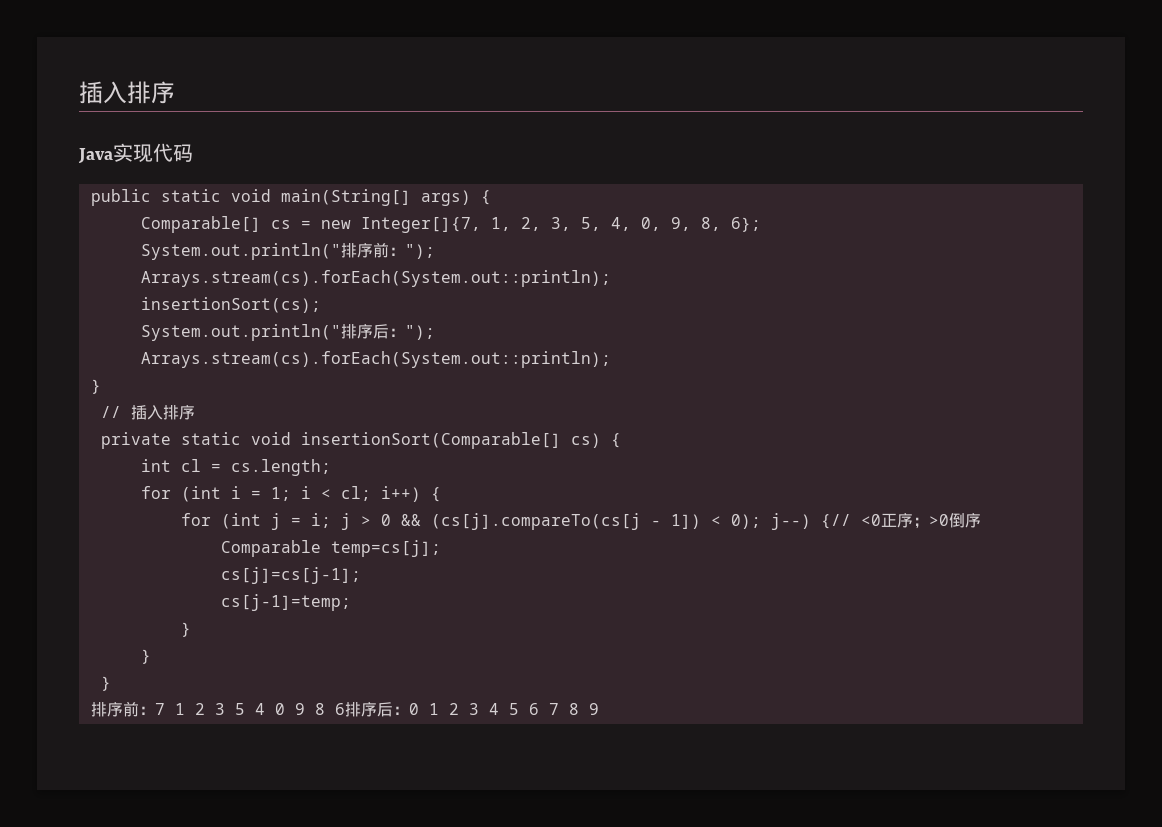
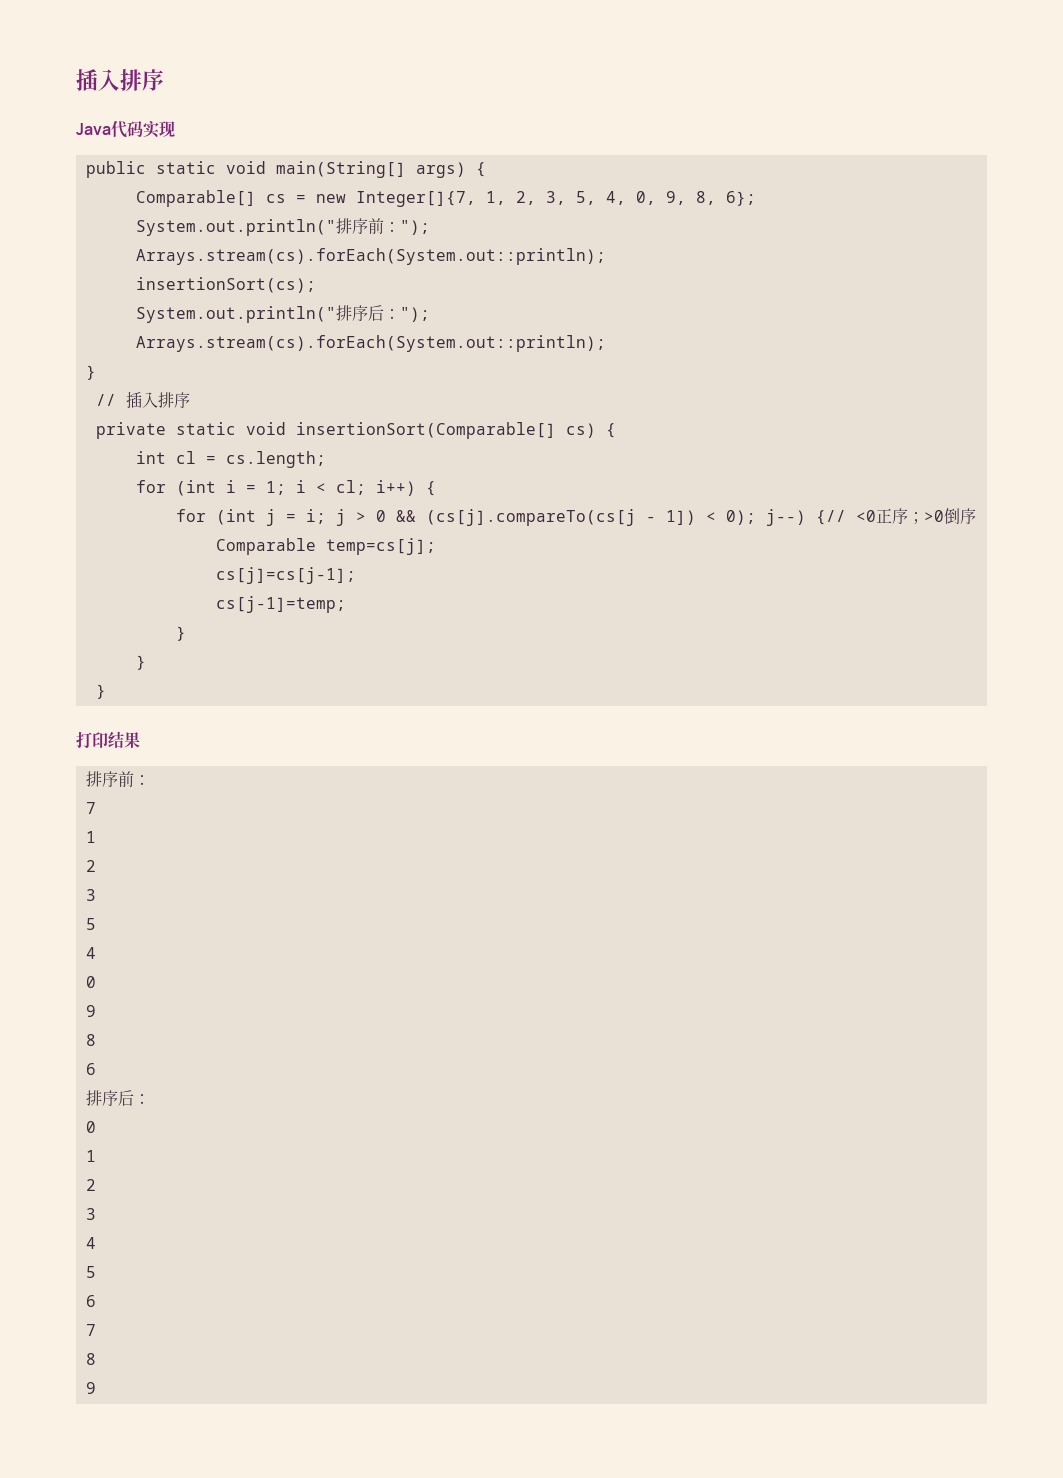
- Java实现代码
+ Java代码实现
- 排序前：7 1 2 3 5 4 0 9 8 6排序后：0 1 2 3 4 5 6 7 8 9
+ 打印结果
+ 排序前：
+ 7
+ 1
+ 2
+ 3
+ 5
+ 4
+ 0
+ 9
+ 8
+ 6
+ 排序后：
+ 0
+ 1
+ 2
+ 3
+ 4
+ 5
+ 6
+ 7
+ 8
+ 9

